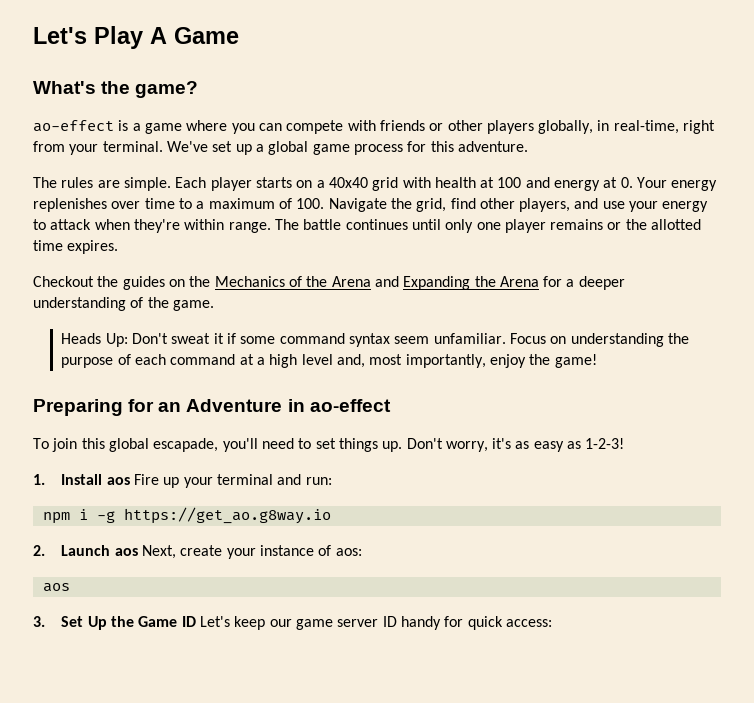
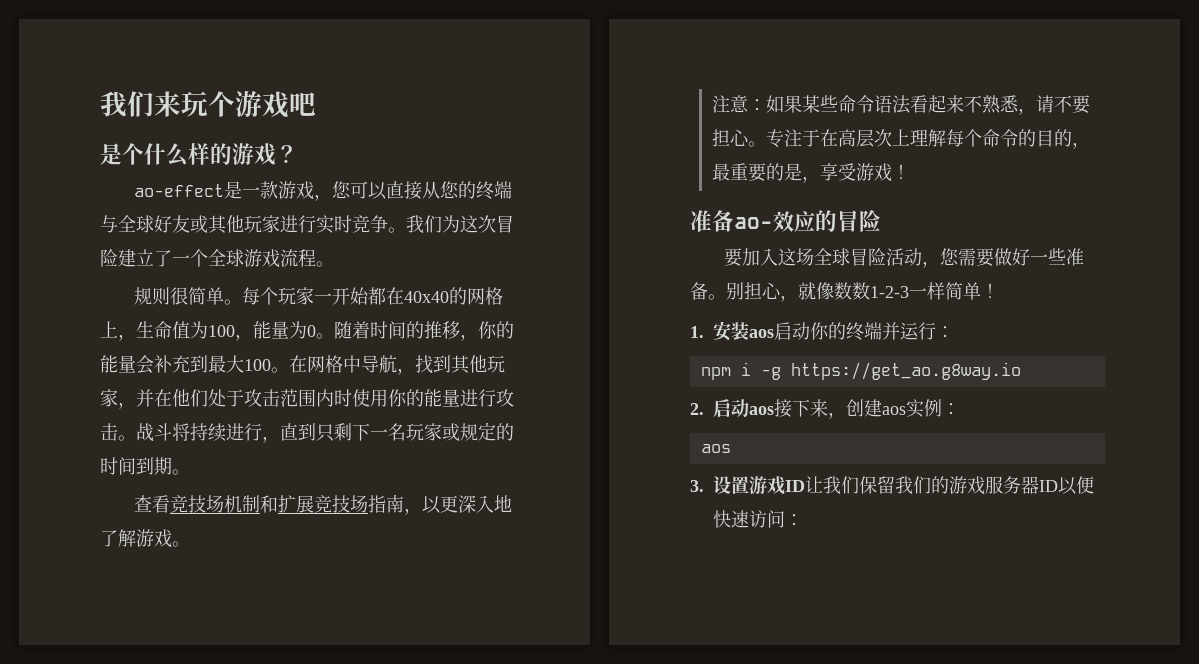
- Let's Play A Game
- What's the game?
- ao-effect is a game where you can compete with friends or other players globally, in real-time, right from your terminal. We've set up a global game process for this adventure.
- The rules are simple. Each player starts on a 40x40 grid with health at 100 and energy at 0. Your energy replenishes over time to a maximum of 100. Navigate the grid, find other players, and use your energy to attack when they're within range. The battle continues until only one player remains or the allotted time expires.
- Checkout the guides on the Mechanics of the Arena and Expanding the Arena for a deeper understanding of the game.
- Heads Up: Don't sweat it if some command syntax seem unfamiliar. Focus on understanding the purpose of each command at a high level and, most importantly, enjoy the game!
- Preparing for an Adventure in ao-effect
- To join this global escapade, you'll need to set things up. Don't worry, it's as easy as 1-2-3!
- 1. Install aos Fire up your terminal and run:
+ 我们来玩个游戏吧
+ 是个什么样的游戏？
+ ao-effect是一款游戏，您可以直接从您的终端与全球好友或其他玩家进行实时竞争。我们为这次冒险建立了一个全球游戏流程。
+ 规则很简单。每个玩家一开始都在40x40的网格上，生命值为100，能量为0。随着时间的推移，你的能量会补充到最大100。在网格中导航，找到其他玩家，并在他们处于攻击范围内时使用你的能量进行攻击。战斗将持续进行，直到只剩下一名玩家或规定的时间到期。
+ 查看竞技场机制和扩展竞技场指南，以更深入地了解游戏。
+ 注意：如果某些命令语法看起来不熟悉，请不要担心。专注于在高层次上理解每个命令的目的，最重要的是，享受游戏！
+ 准备ao-效应的冒险
+ 要加入这场全球冒险活动，您需要做好一些准备。别担心，就像数数1-2-3一样简单！
+ 1.安装aos启动你的终端并运行：
- 2. Launch aos Next, create your instance of aos:
+ 2.启动aos接下来，创建aos实例：
  aos
- 3. Set Up the Game ID Let's keep our game server ID handy for quick access:
+ 3.设置游戏ID让我们保留我们的游戏服务器ID以便快速访问：

